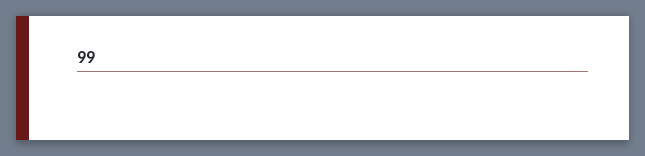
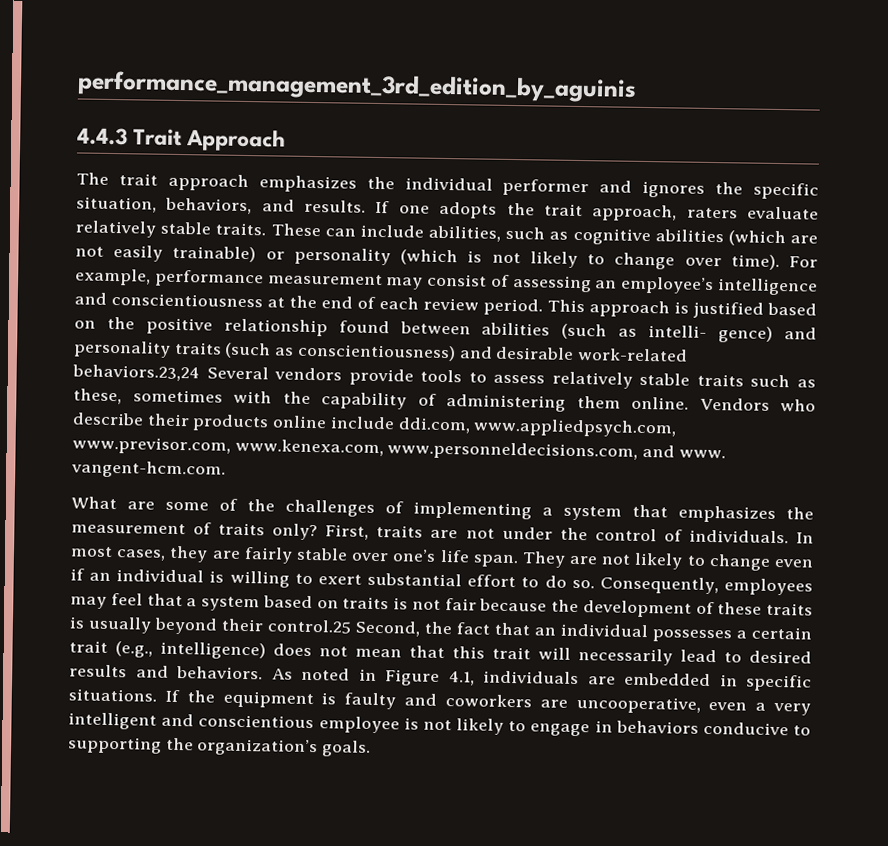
- 99
+ performance_management_3rd_edition_by_aguinis
+ 4.4.3 Trait Approach
+ The trait approach emphasizes the individual performer and ignores the specific situation, behaviors, and results. If one adopts the trait approach, raters evaluate relatively stable traits. These can include abilities, such as cognitive abilities (which are not easily trainable) or personality (which is not likely to change over time). For example, performance measurement may consist of assessing an employee’s intelligence and conscientiousness at the end of each review period. This approach is justified based on the positive relationship found between abilities (such as intelli- gence) and personality traits (such as conscientiousness) and desirable work-related behaviors.23,24 Several vendors provide tools to assess relatively stable traits such as these, sometimes with the capability of administering them online. Vendors who describe their products online include ddi.com, www.appliedpsych.com, www.previsor.com, www.kenexa.com, www.personneldecisions.com, and www. vangent-hcm.com.
+ What are some of the challenges of implementing a system that emphasizes the measurement of traits only? First, traits are not under the control of individuals. In most cases, they are fairly stable over one’s life span. They are not likely to change even if an individual is willing to exert substantial effort to do so. Consequently, employees may feel that a system based on traits is not fair because the development of these traits is usually beyond their control.25 Second, the fact that an individual possesses a certain trait (e.g., intelligence) does not mean that this trait will necessarily lead to desired results and behaviors. As noted in Figure 4.1, individuals are embedded in specific situations. If the equipment is faulty and coworkers are uncooperative, even a very intelligent and conscientious employee is not likely to engage in behaviors conducive to supporting the organization’s goals.

